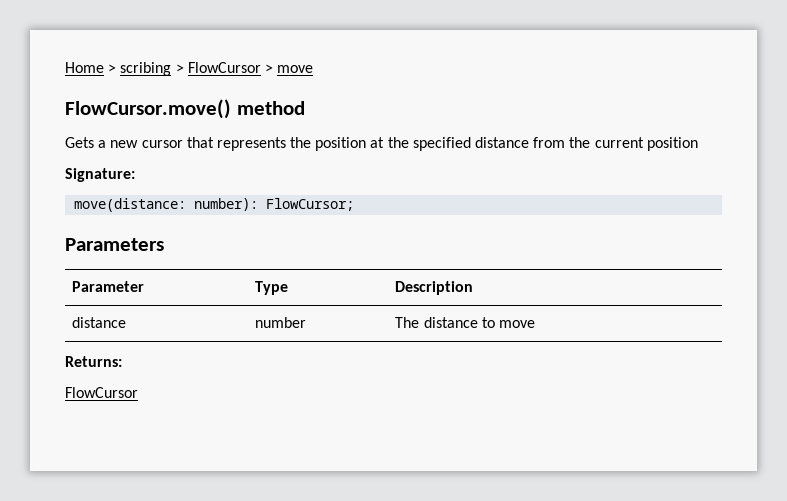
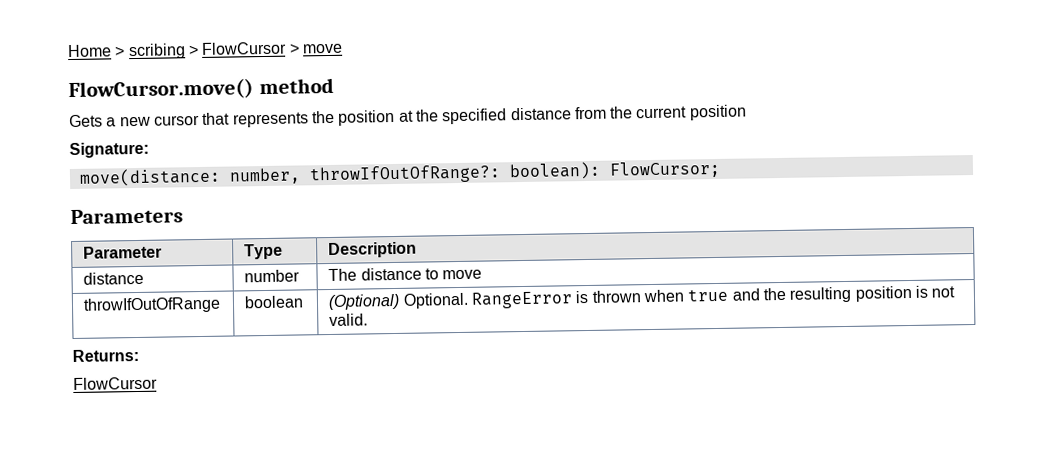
- move(distance: number): FlowCursor;
+ move(distance: number, throwIfOutOfRange?: boolean): FlowCursor;
+ throwIfOutOfRange | boolean | (Optional) Optional. RangeError is thrown when true and the resulting position is not valid.

